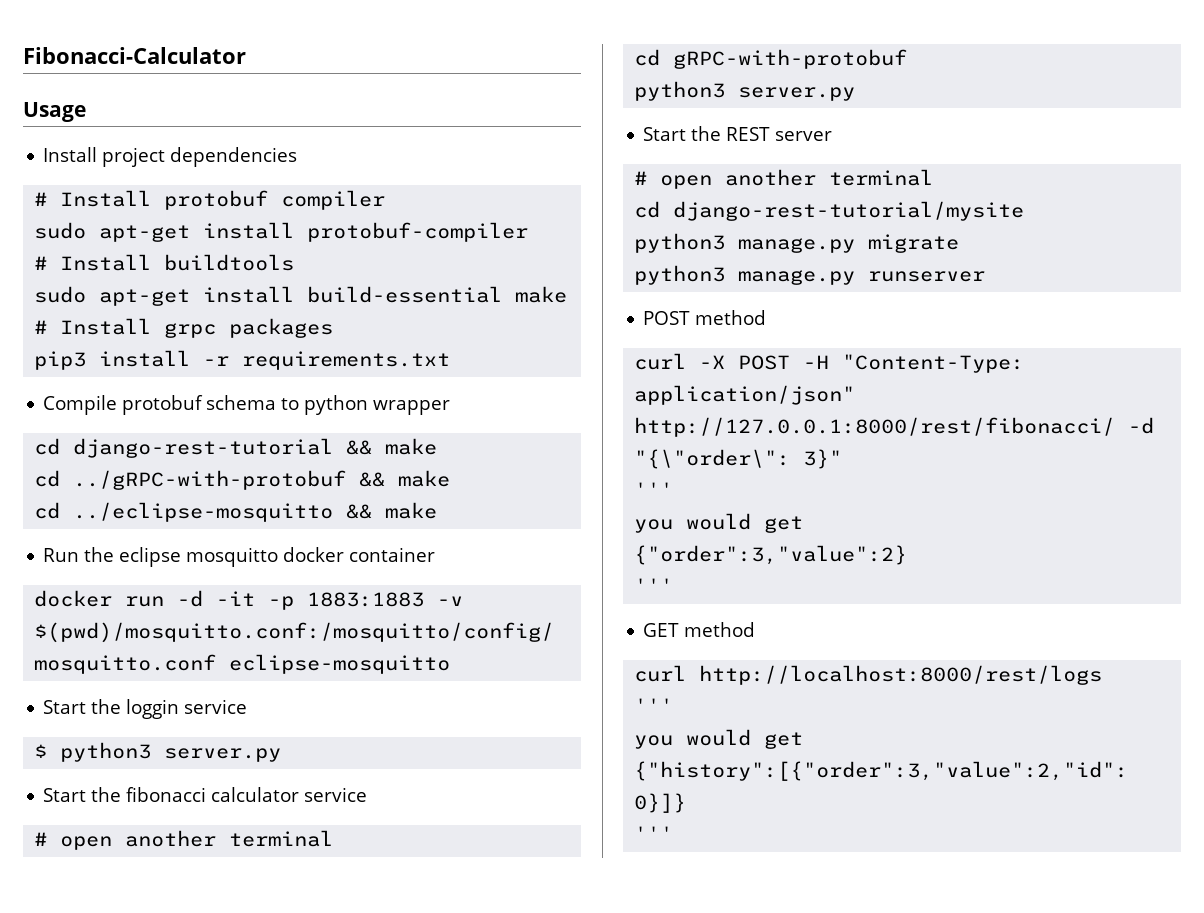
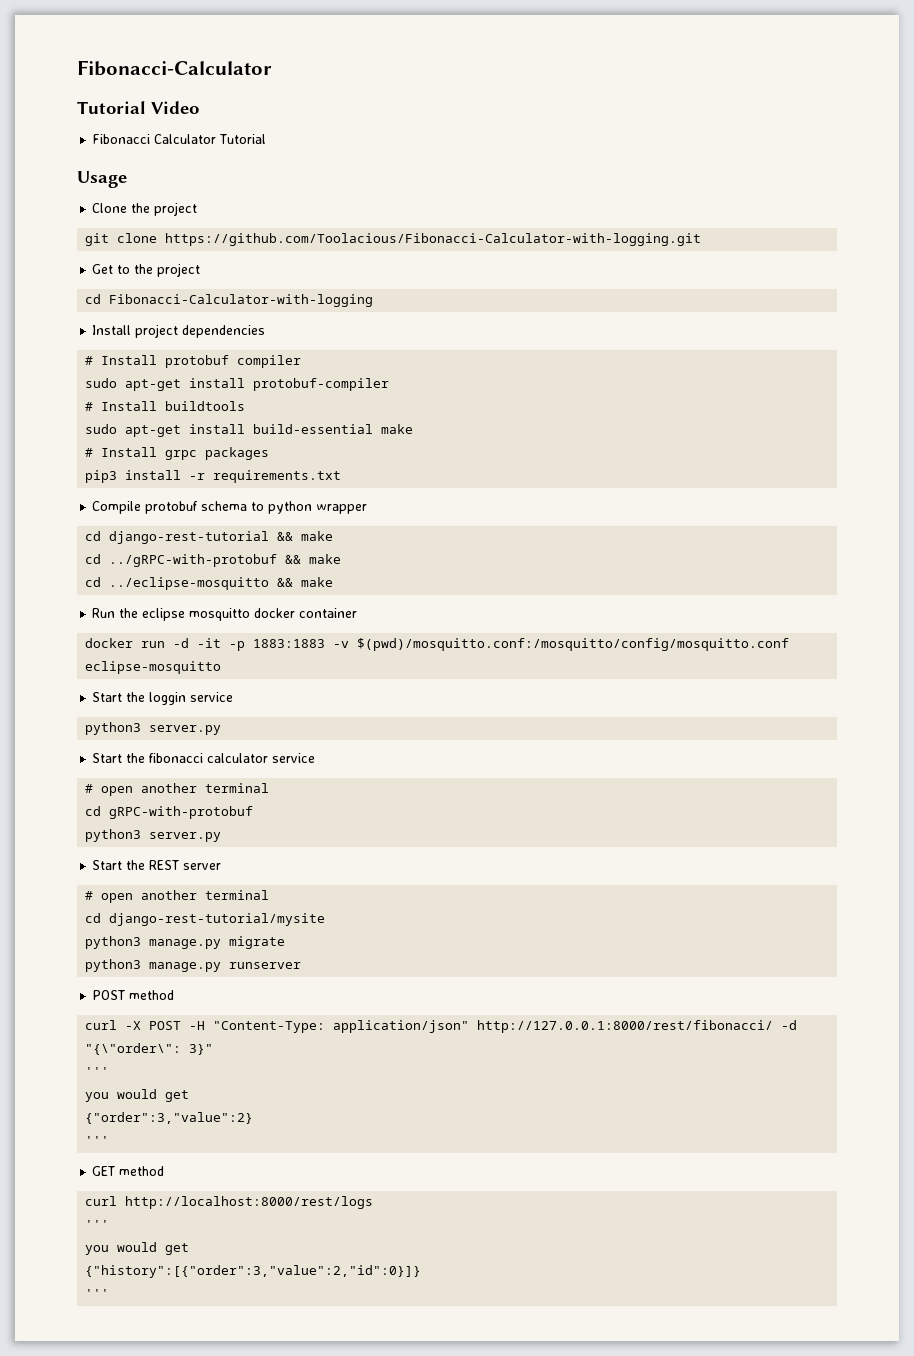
+ Tutorial Video
+ Fibonacci Calculator Tutorial
  Usage
+ Clone the project
+ git clone https://github.com/Toolacious/Fibonacci-Calculator-with-logging.git
+ Get to the project
+ cd Fibonacci-Calculator-with-logging
  Start the loggin service
- $ python3 server.py
+ python3 server.py

